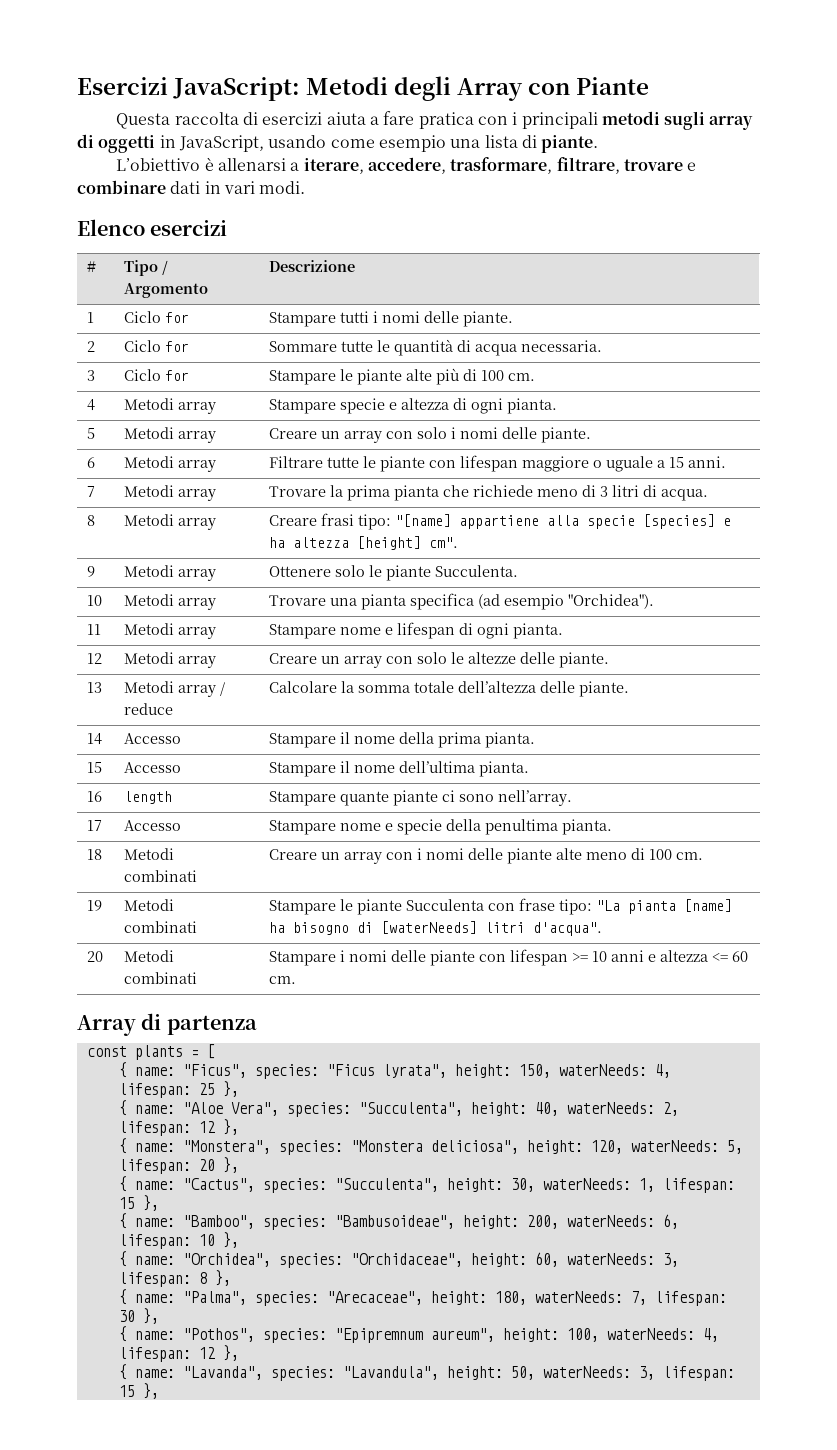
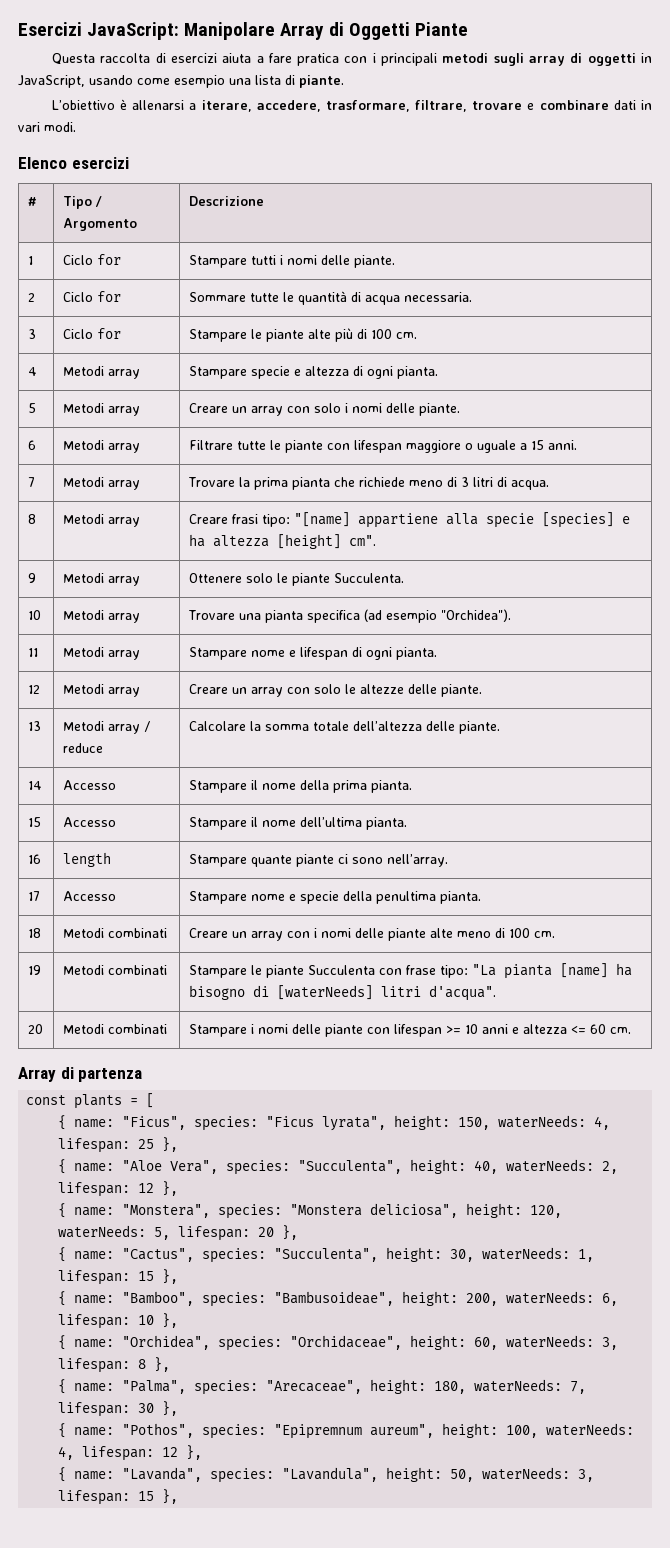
- Esercizi JavaScript: Metodi degli Array con Piante
+ Esercizi JavaScript: Manipolare Array di Oggetti Piante

